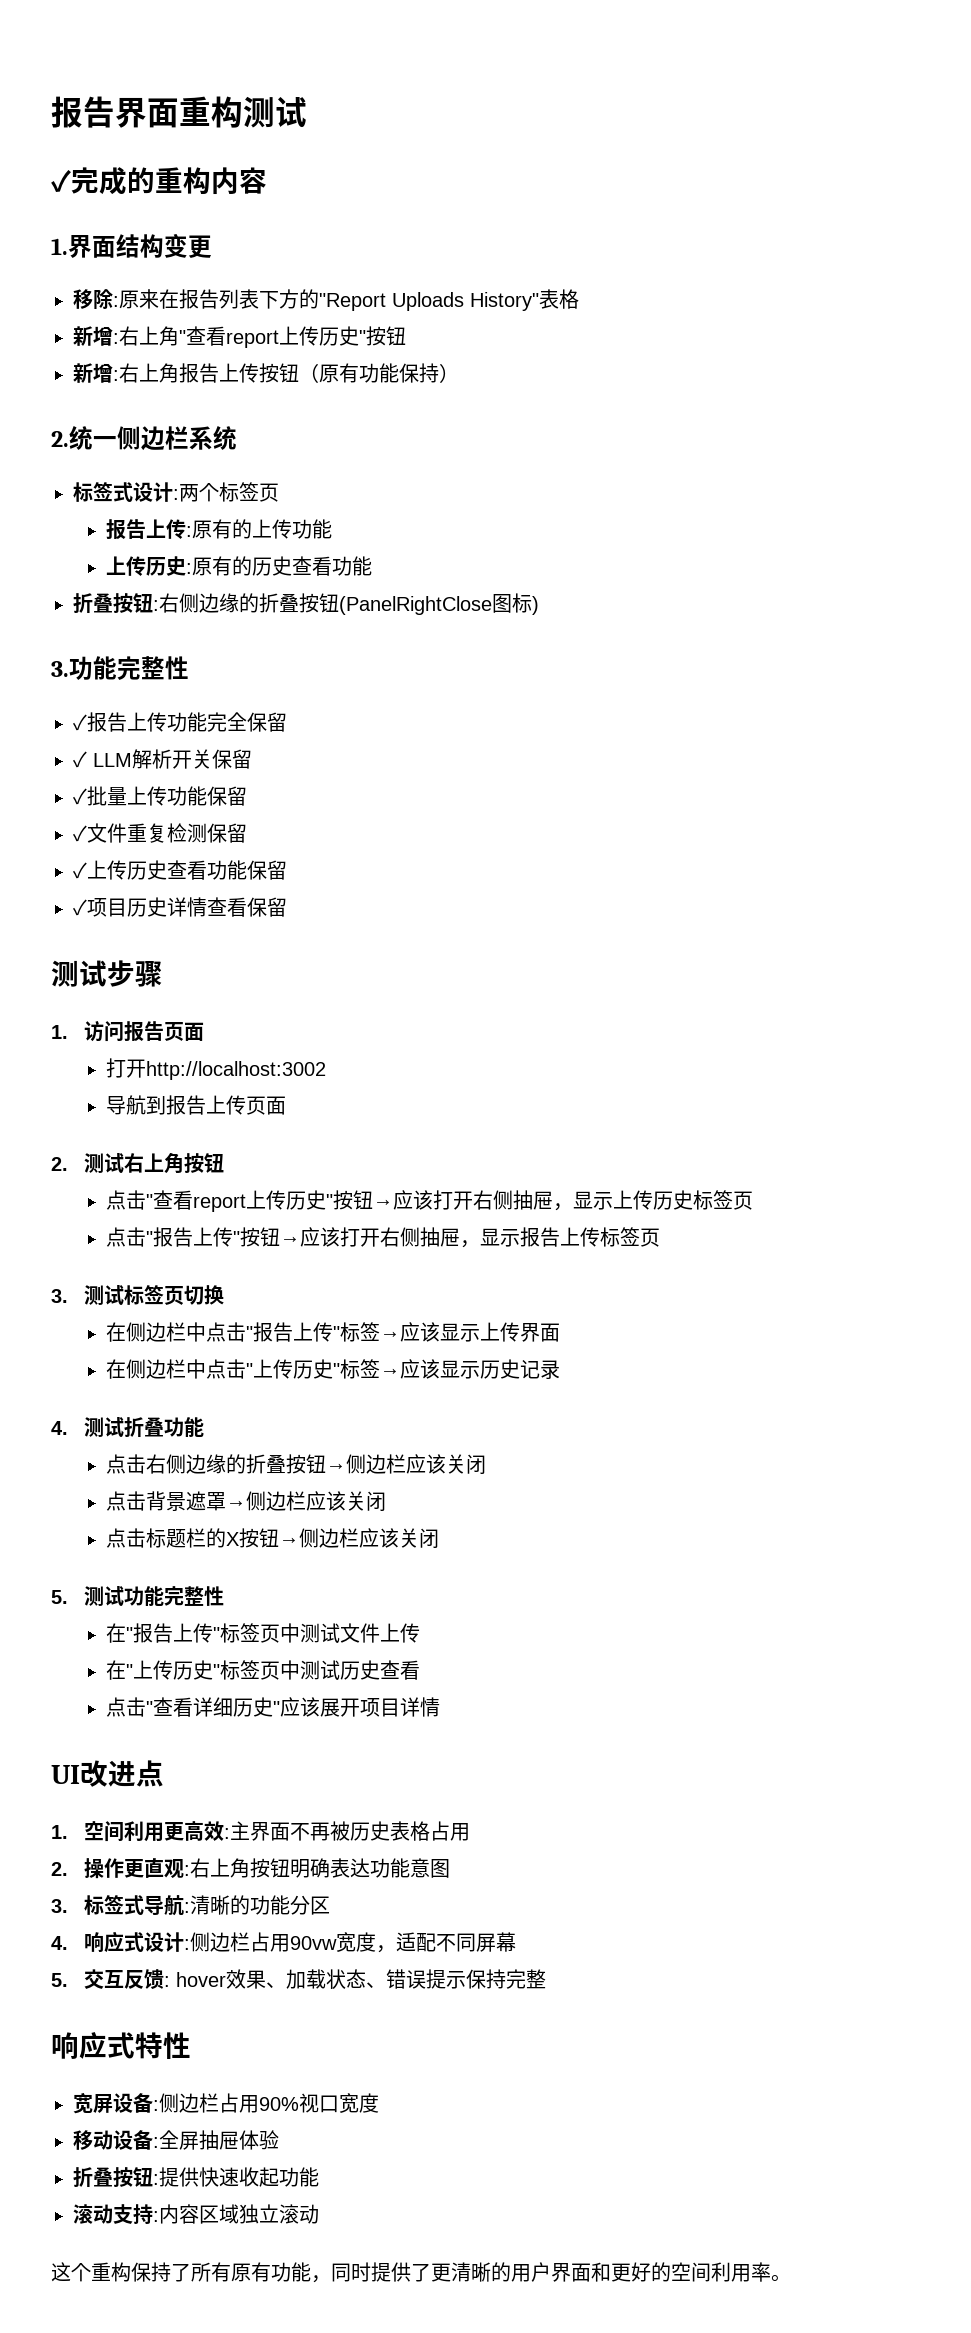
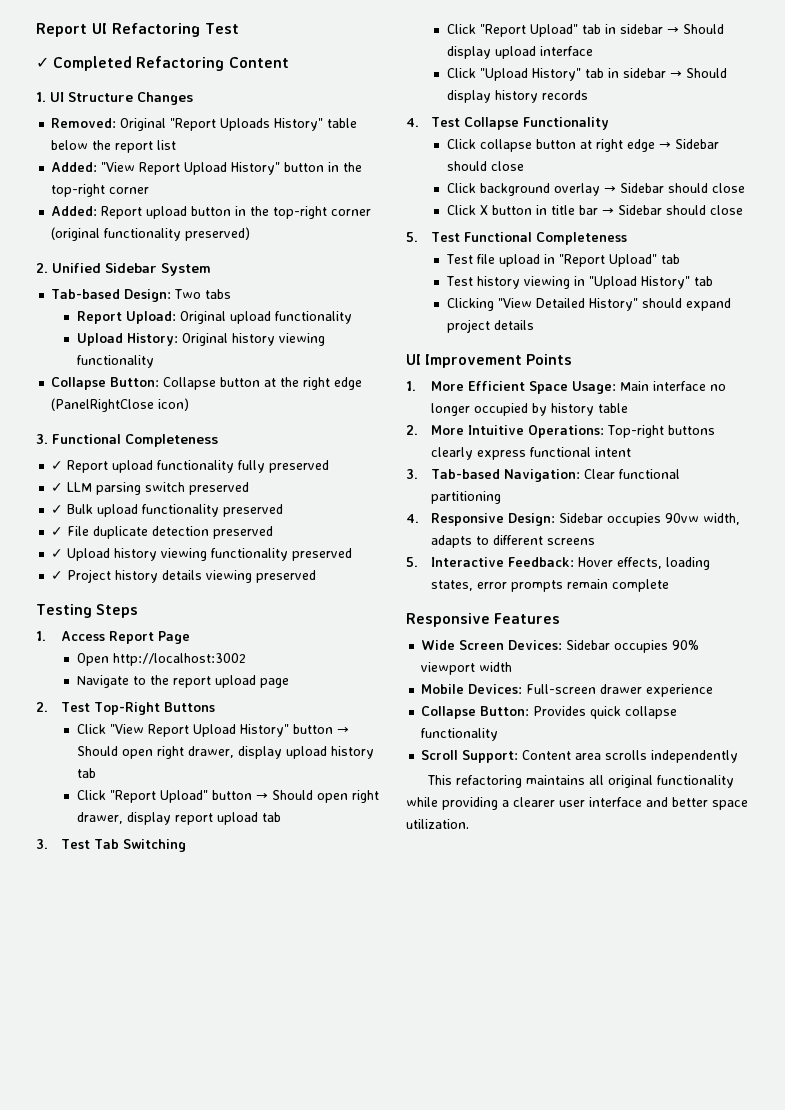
- 报告界面重构测试
- ✓完成的重构内容
- 1.界面结构变更
- 移除:原来在报告列表下方的"Report Uploads History"表格
- 新增:右上角"查看report上传历史"按钮
- 新增:右上角报告上传按钮（原有功能保持）
- 2.统一侧边栏系统
- 标签式设计:两个标签页
- 报告上传:原有的上传功能
- 上传历史:原有的历史查看功能
- 折叠按钮:右侧边缘的折叠按钮(PanelRightClose图标)
- 3.功能完整性
- ✓报告上传功能完全保留
- ✓ LLM解析开关保留
- ✓批量上传功能保留
- ✓文件重复检测保留
- ✓上传历史查看功能保留
- ✓项目历史详情查看保留
- 测试步骤
- 1.访问报告页面
- 打开http://localhost:3002
- 导航到报告上传页面
- 2.测试右上角按钮
- 点击"查看report上传历史"按钮→应该打开右侧抽屉，显示上传历史标签页
- 点击"报告上传"按钮→应该打开右侧抽屉，显示报告上传标签页
- 3.测试标签页切换
- 在侧边栏中点击"报告上传"标签→应该显示上传界面
- 在侧边栏中点击"上传历史"标签→应该显示历史记录
- 4.测试折叠功能
- 点击右侧边缘的折叠按钮→侧边栏应该关闭
- 点击背景遮罩→侧边栏应该关闭
- 点击标题栏的X按钮→侧边栏应该关闭
- 5.测试功能完整性
- 在"报告上传"标签页中测试文件上传
- 在"上传历史"标签页中测试历史查看
- 点击"查看详细历史"应该展开项目详情
- UI改进点
- 1.空间利用更高效:主界面不再被历史表格占用
- 2.操作更直观:右上角按钮明确表达功能意图
- 3.标签式导航:清晰的功能分区
- 4.响应式设计:侧边栏占用90vw宽度，适配不同屏幕
- 5.交互反馈: hover效果、加载状态、错误提示保持完整
- 响应式特性
- 宽屏设备:侧边栏占用90%视口宽度
- 移动设备:全屏抽屉体验
- 折叠按钮:提供快速收起功能
- 滚动支持:内容区域独立滚动
- 这个重构保持了所有原有功能，同时提供了更清晰的用户界面和更好的空间利用率。
+ Report UI Refactoring Test
+ ✓ Completed Refactoring Content
+ 1. UI Structure Changes
+ Removed: Original "Report Uploads History" table below the report list
+ Added: "View Report Upload History" button in the top-right corner
+ Added: Report upload button in the top-right corner (original functionality preserved)
+ 2. Unified Sidebar System
+ Tab-based Design: Two tabs
+ Report Upload: Original upload functionality
+ Upload History: Original history viewing functionality
+ Collapse Button: Collapse button at the right edge (PanelRightClose icon)
+ 3. Functional Completeness
+ ✓ Report upload functionality fully preserved
+ ✓ LLM parsing switch preserved
+ ✓ Bulk upload functionality preserved
+ ✓ File duplicate detection preserved
+ ✓ Upload history viewing functionality preserved
+ ✓ Project history details viewing preserved
+ Testing Steps
+ 1. Access Report Page
+ Open http://localhost:3002
+ Navigate to the report upload page
+ 2. Test Top-Right Buttons
+ Click "View Report Upload History" button → Should open right drawer, display upload history tab
+ Click "Report Upload" button → Should open right drawer, display report upload tab
+ 3. Test Tab Switching
+ Click "Report Upload" tab in sidebar → Should display upload interface
+ Click "Upload History" tab in sidebar → Should display history records
+ 4. Test Collapse Functionality
+ Click collapse button at right edge → Sidebar should close
+ Click background overlay → Sidebar should close
+ Click X button in title bar → Sidebar should close
+ 5. Test Functional Completeness
+ Test file upload in "Report Upload" tab
+ Test history viewing in "Upload History" tab
+ Clicking "View Detailed History" should expand project details
+ UI Improvement Points
+ 1. More Efficient Space Usage: Main interface no longer occupied by history table
+ 2. More Intuitive Operations: Top-right buttons clearly express functional intent
+ 3. Tab-based Navigation: Clear functional partitioning
+ 4. Responsive Design: Sidebar occupies 90vw width, adapts to different screens
+ 5. Interactive Feedback: Hover effects, loading states, error prompts remain complete
+ Responsive Features
+ Wide Screen Devices: Sidebar occupies 90% viewport width
+ Mobile Devices: Full-screen drawer experience
+ Collapse Button: Provides quick collapse functionality
+ Scroll Support: Content area scrolls independently
+ This refactoring maintains all original functionality while providing a clearer user interface and better space utilization.

